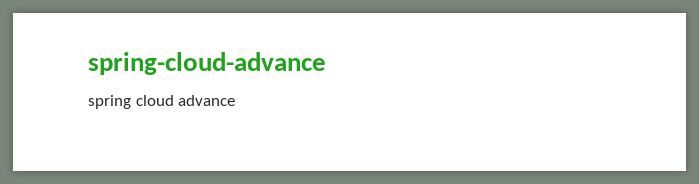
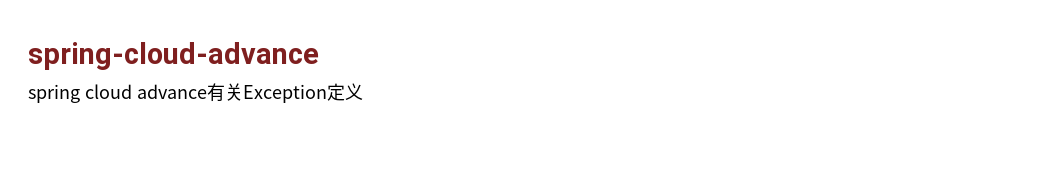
- spring cloud advance
+ spring cloud advance有关Exception定义

